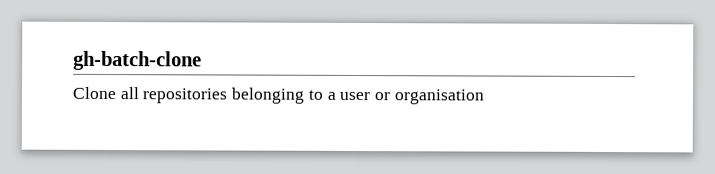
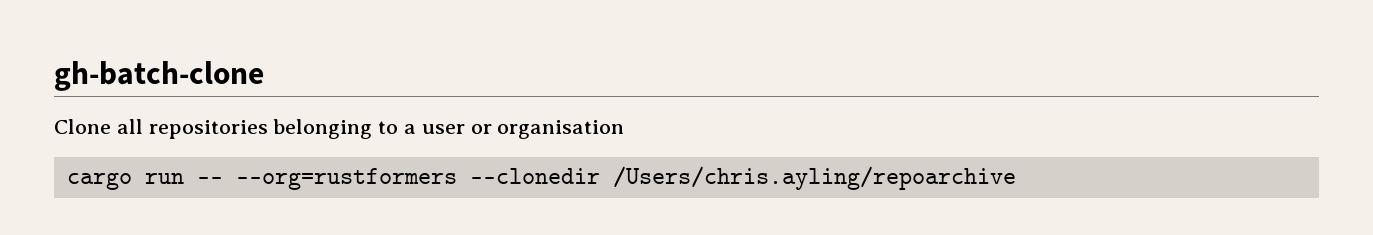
+ cargo run -- --org=rustformers --clonedir /Users/chris.ayling/repoarchive

